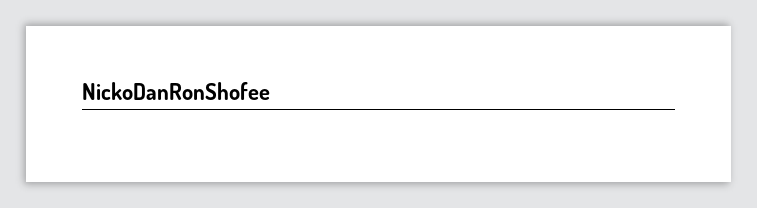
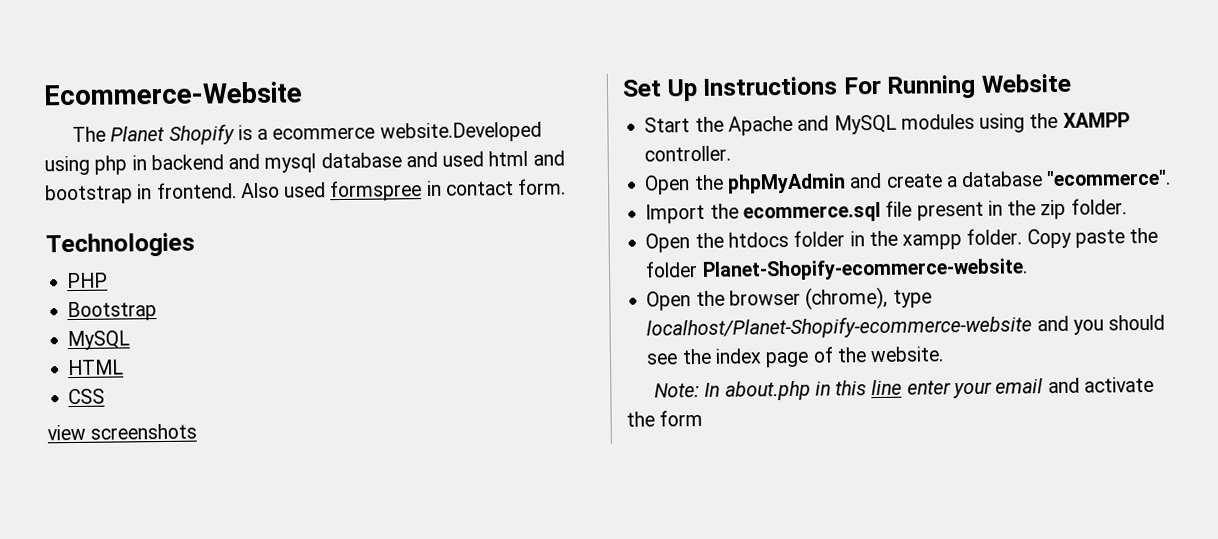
- NickoDanRonShofee
+ Ecommerce-Website
+ The Planet Shopify is a ecommerce website.Developed using php in backend and mysql database and used html and bootstrap in frontend. Also used formspree in contact form.
+ Technologies
+ PHP
+ Bootstrap
+ MySQL
+ HTML
+ CSS
+ view screenshots
+ Set Up Instructions For Running Website
+ Start the Apache and MySQL modules using the XAMPP controller.
+ Open the phpMyAdmin and create a database "ecommerce".
+ Import the ecommerce.sql file present in the zip folder.
+ Open the htdocs folder in the xampp folder. Copy paste the folder Planet-Shopify-ecommerce-website.
+ Open the browser (chrome), type localhost/Planet-Shopify-ecommerce-website and you should see the index page of the website.
+ Note: In about.php in this line enter your email and activate the form

